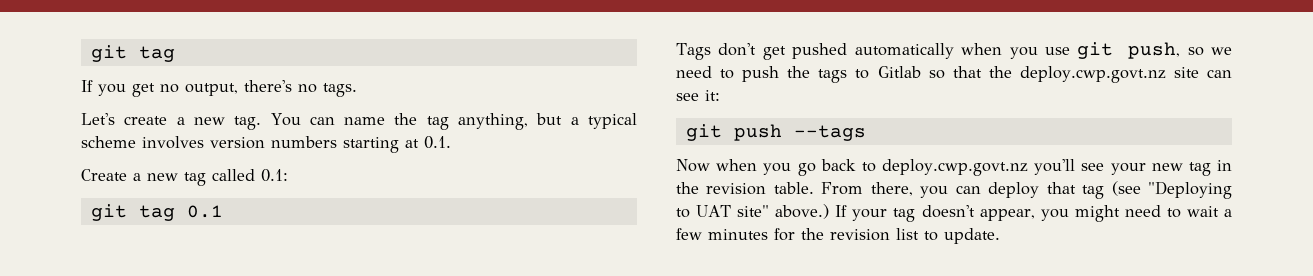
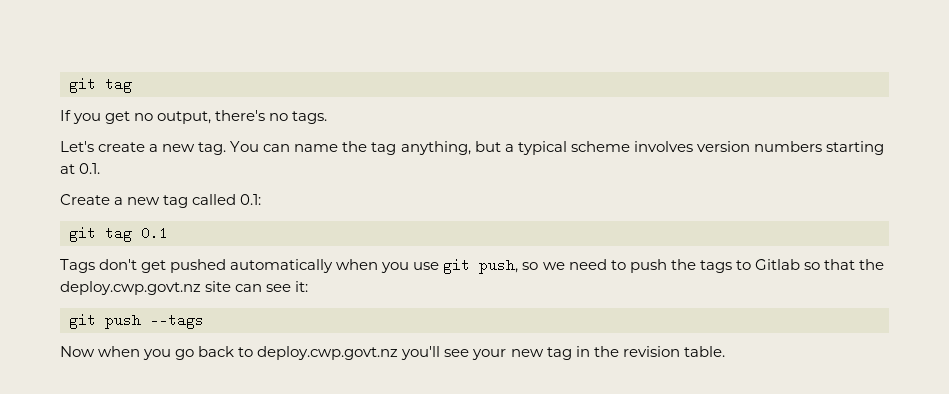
- From there, you can deploy that tag (see "Deploying to UAT site" above.) If your tag doesn't appear, you might need to wait a few minutes for the revision list to update.

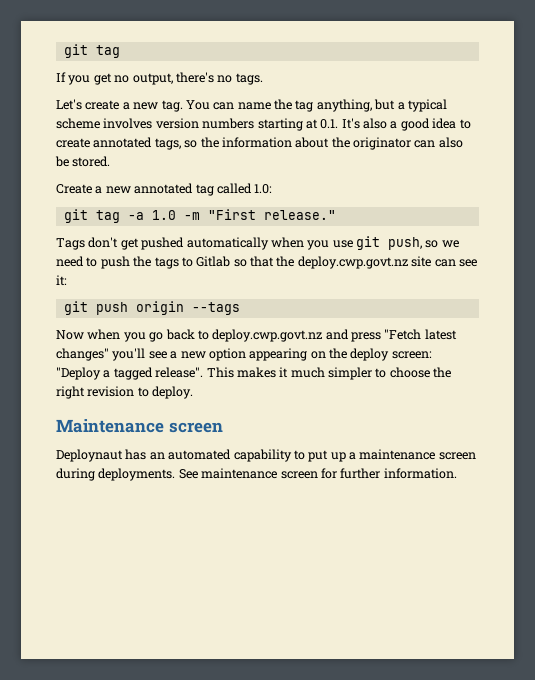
- You can name the tag anything, but a typical scheme involves version numbers starting at 0.1.
+ You can name the tag anything, but a typical scheme involves version numbers starting at 0.1. It's also a good idea to create annotated tags, so the information about the originator can also be stored.
- Create a new tag called 0.1:
- git tag 0.1
+ Create a new annotated tag called 1.0:
+ git tag -a 1.0 -m "First release."
- git push --tags
+ git push origin --tags
- Now when you go back to deploy.cwp.govt.nz you'll see your new tag in the revision table.
+ Now when you go back to deploy.cwp.govt.nz and press "Fetch latest changes" you'll see a new option appearing on the deploy screen: "Deploy a tagged release". This makes it much simpler to choose the right revision to deploy.
+ Maintenance screen
+ Deploynaut has an automated capability to put up a maintenance screen during deployments. See maintenance screen for further information.

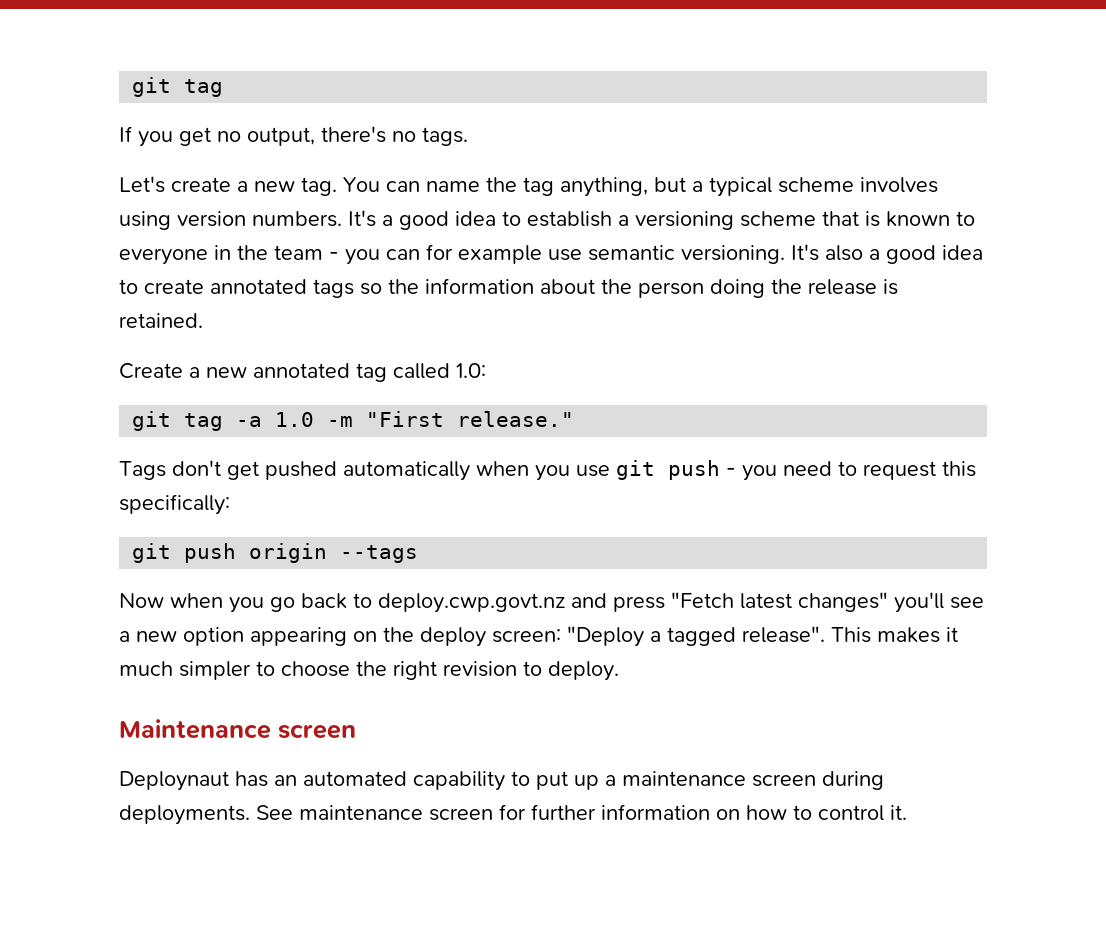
- You can name the tag anything, but a typical scheme involves version numbers starting at 0.1. It's also a good idea to create annotated tags, so the information about the originator can also be stored.
+ You can name the tag anything, but a typical scheme involves using version numbers. It's a good idea to establish a versioning scheme that is known to everyone in the team - you can for example use semantic versioning. It's also a good idea to create annotated tags so the information about the person doing the release is retained.
- Tags don't get pushed automatically when you use git push, so we need to push the tags to Gitlab so that the deploy.cwp.govt.nz site can see it:
+ Tags don't get pushed automatically when you use git push - you need to request this specifically:
- See maintenance screen for further information.
+ See maintenance screen for further information on how to control it.

